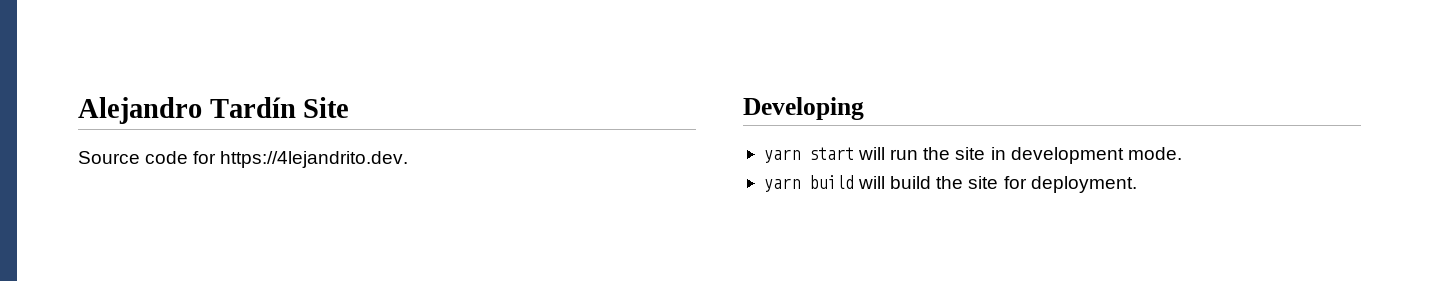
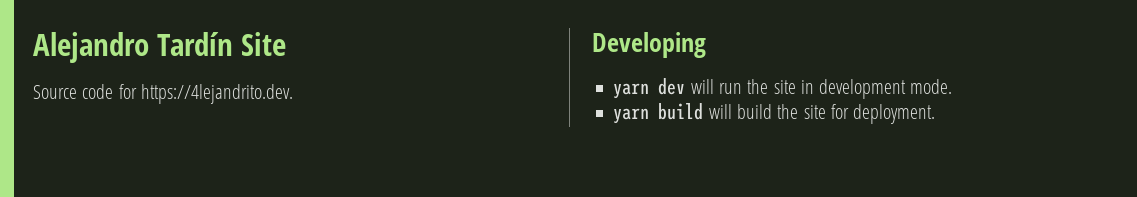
- yarn start will run the site in development mode.
+ yarn dev will run the site in development mode.

